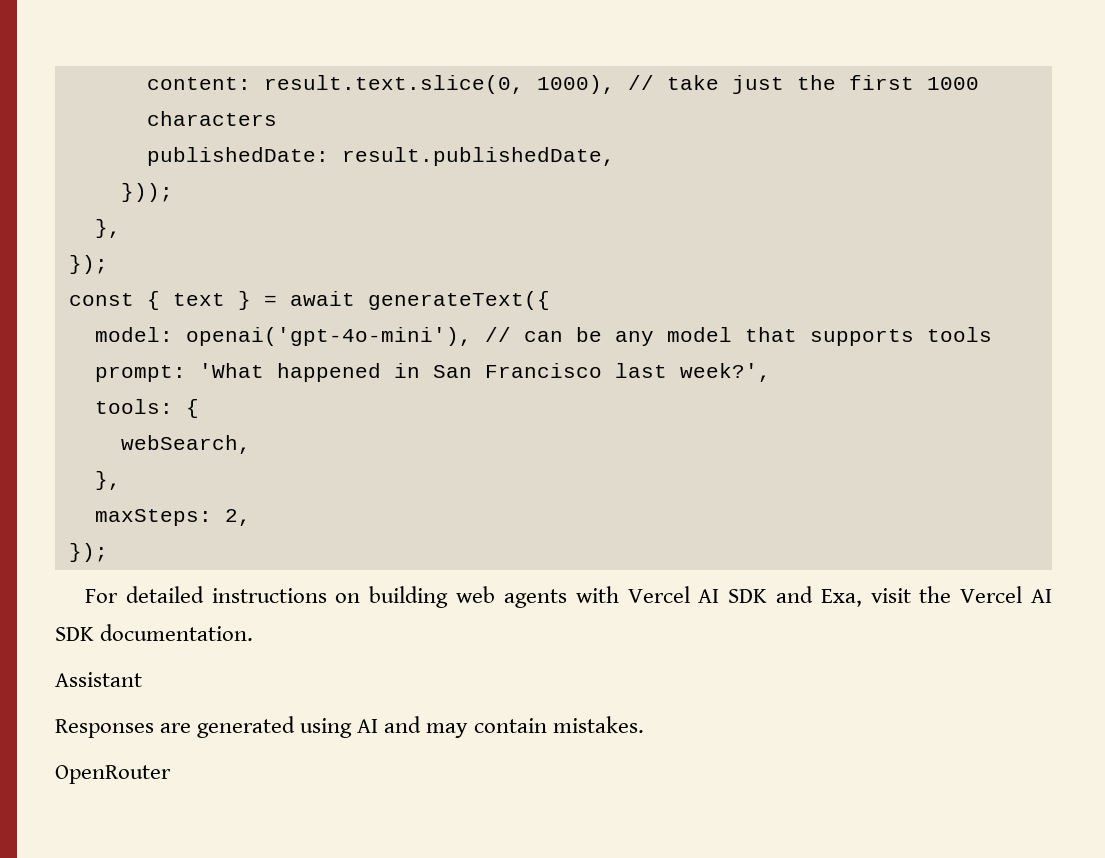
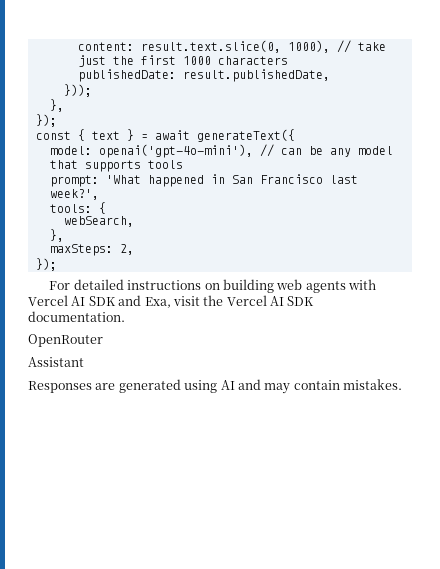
+ OpenRouter
- OpenRouter

